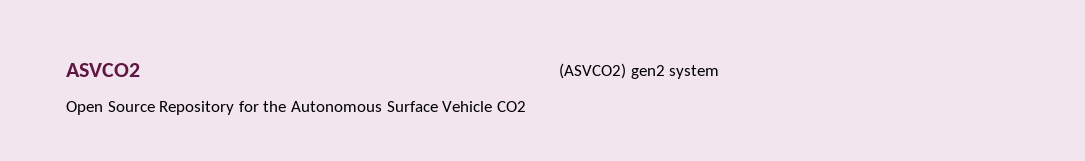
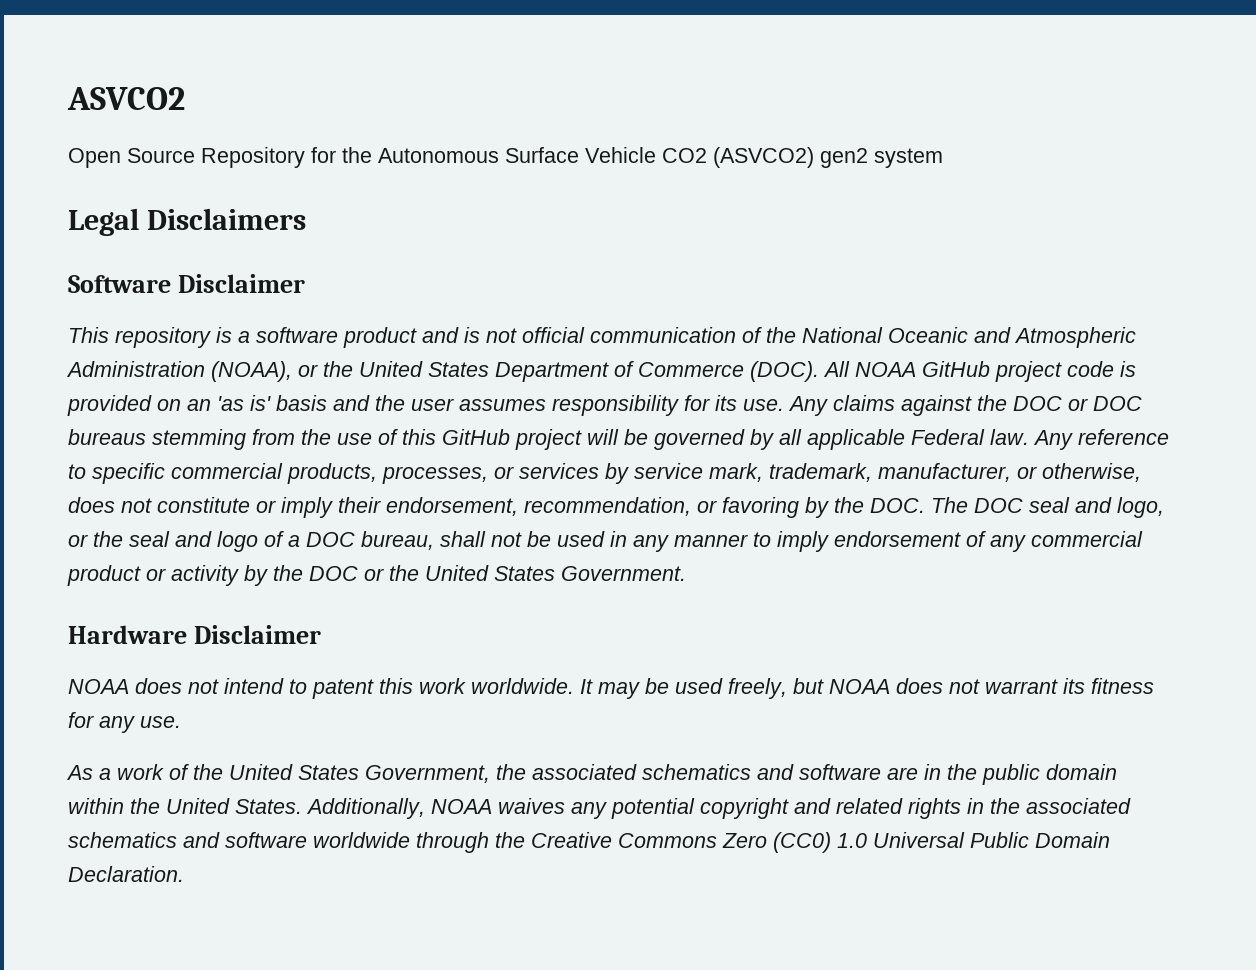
+ Legal Disclaimers
+ Software Disclaimer
+ This repository is a software product and is not official communication of the National Oceanic and Atmospheric Administration (NOAA), or the United States Department of Commerce (DOC). All NOAA GitHub project code is provided on an 'as is' basis and the user assumes responsibility for its use. Any claims against the DOC or DOC bureaus stemming from the use of this GitHub project will be governed by all applicable Federal law. Any reference to specific commercial products, processes, or services by service mark, trademark, manufacturer, or otherwise, does not constitute or imply their endorsement, recommendation, or favoring by the DOC. The DOC seal and logo, or the seal and logo of a DOC bureau, shall not be used in any manner to imply endorsement of any commercial product or activity by the DOC or the United States Government.
+ Hardware Disclaimer
+ NOAA does not intend to patent this work worldwide. It may be used freely, but NOAA does not warrant its fitness for any use.
+ As a work of the United States Government, the associated schematics and software are in the public domain within the United States. Additionally, NOAA waives any potential copyright and related rights in the associated schematics and software worldwide through the Creative Commons Zero (CC0) 1.0 Universal Public Domain Declaration.

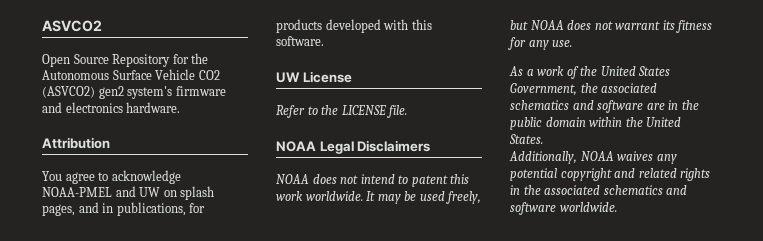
- Open Source Repository for the Autonomous Surface Vehicle CO2 (ASVCO2) gen2 system
- Legal Disclaimers
- Software Disclaimer
- This repository is a software product and is not official communication of the National Oceanic and Atmospheric Administration (NOAA), or the United States Department of Commerce (DOC). All NOAA GitHub project code is provided on an 'as is' basis and the user assumes responsibility for its use. Any claims against the DOC or DOC bureaus stemming from the use of this GitHub project will be governed by all applicable Federal law. Any reference to specific commercial products, processes, or services by service mark, trademark, manufacturer, or otherwise, does not constitute or imply their endorsement, recommendation, or favoring by the DOC. The DOC seal and logo, or the seal and logo of a DOC bureau, shall not be used in any manner to imply endorsement of any commercial product or activity by the DOC or the United States Government.
- Hardware Disclaimer
+ Open Source Repository for the Autonomous Surface Vehicle CO2 (ASVCO2) gen2 system's firmware and electronics hardware.
+ Attribution
+ You agree to acknowledge NOAA-PMEL and UW on splash pages, and in publications, for products developed with this software.
+ UW License
+ Refer to the LICENSE file.
+ NOAA Legal Disclaimers
- As a work of the United States Government, the associated schematics and software are in the public domain within the United States. Additionally, NOAA waives any potential copyright and related rights in the associated schematics and software worldwide through the Creative Commons Zero (CC0) 1.0 Universal Public Domain Declaration.
+ As a work of the United States Government, the associated schematics and software are in the public domain within the United States.
+ Additionally, NOAA waives any potential copyright and related rights in the associated schematics and software worldwide.

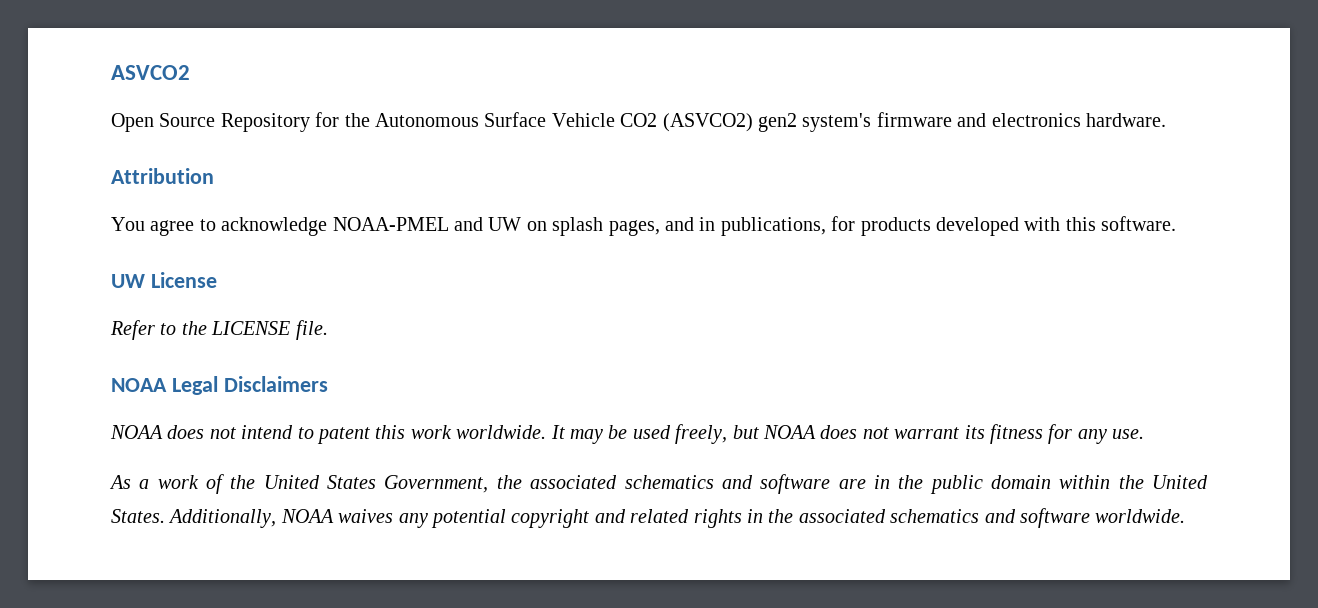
- As a work of the United States Government, the associated schematics and software are in the public domain within the United States.
- Additionally, NOAA waives any potential copyright and related rights in the associated schematics and software worldwide.
+ As a work of the United States Government, the associated schematics and software are in the public domain within the United States. Additionally, NOAA waives any potential copyright and related rights in the associated schematics and software worldwide.

